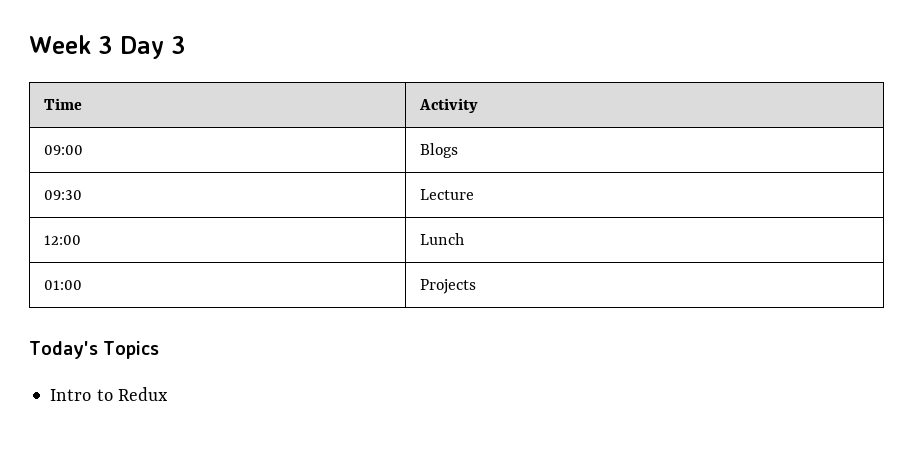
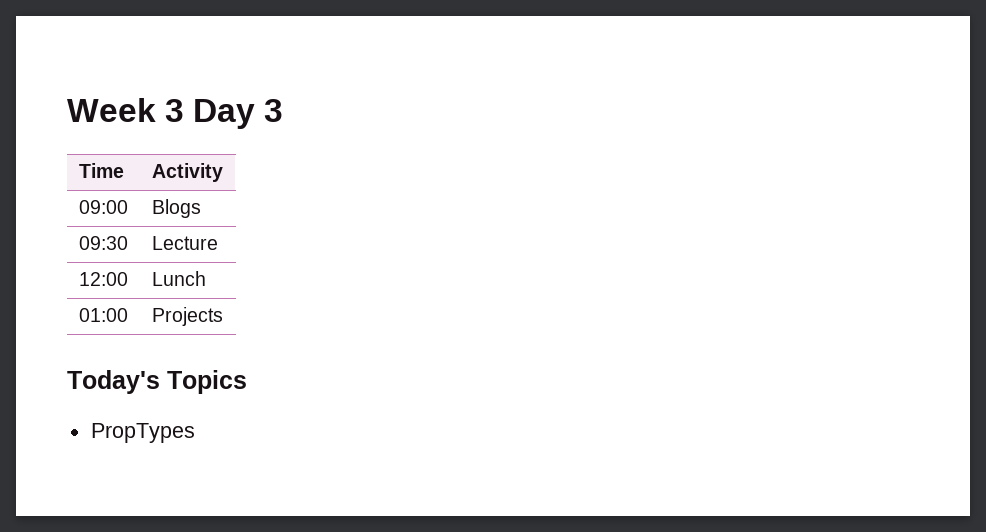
- Intro to Redux
+ PropTypes

